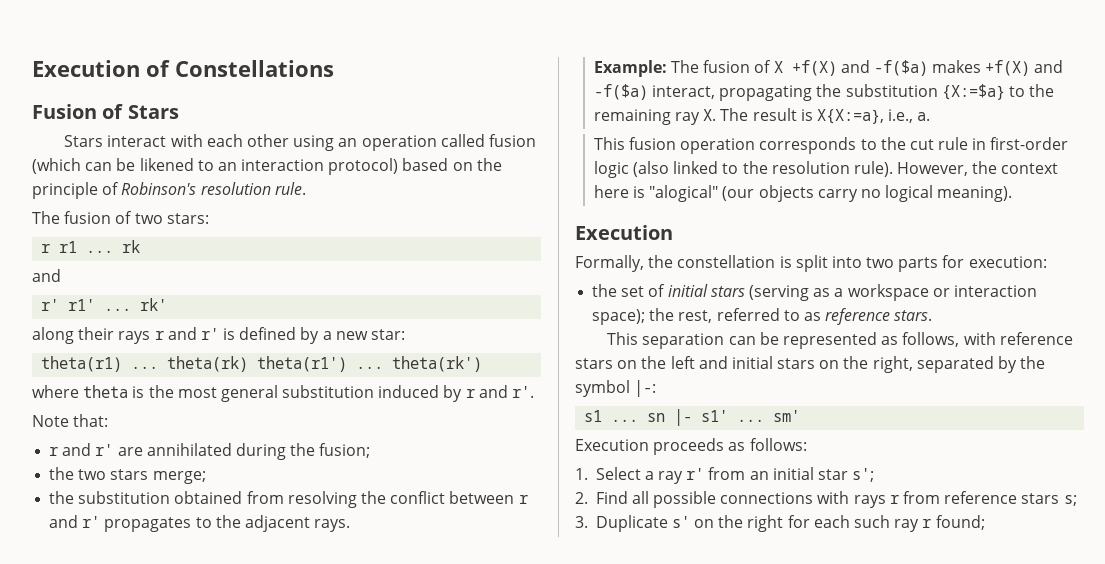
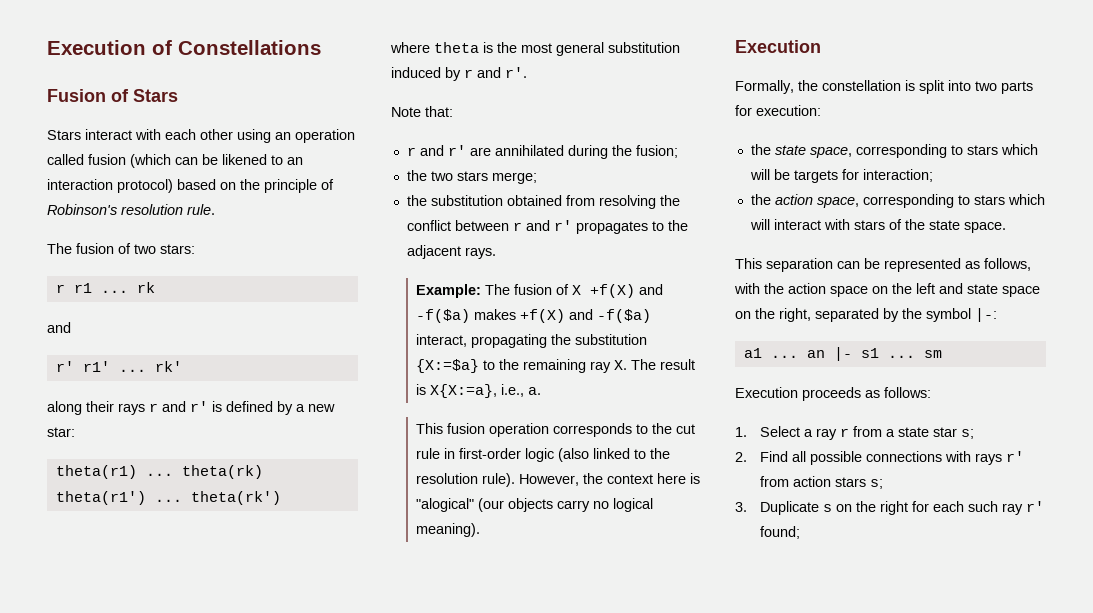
- the set of initial stars (serving as a workspace or interaction space); the rest, referred to as reference stars.
+ the state space, corresponding to stars which will be targets for interaction;
+ the action space, corresponding to stars which will interact with stars of the state space.
- This separation can be represented as follows, with reference stars on the left and initial stars on the right, separated by the symbol |-:
+ This separation can be represented as follows, with the action space on the left and state space on the right, separated by the symbol |-:
- s1 ... sn |- s1' ... sm'
+ a1 ... an |- s1 ... sm
- 1. Select a ray r' from an initial star s';
+ 1. Select a ray r from a state star s;
- 2. Find all possible connections with rays r from reference stars s;
+ 2. Find all possible connections with rays r' from action stars s;
- 3. Duplicate s' on the right for each such ray r found;
+ 3. Duplicate s on the right for each such ray r' found;

